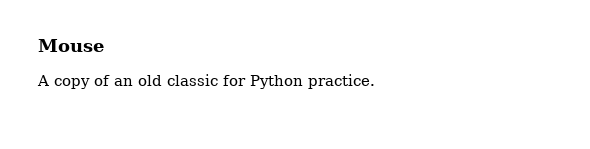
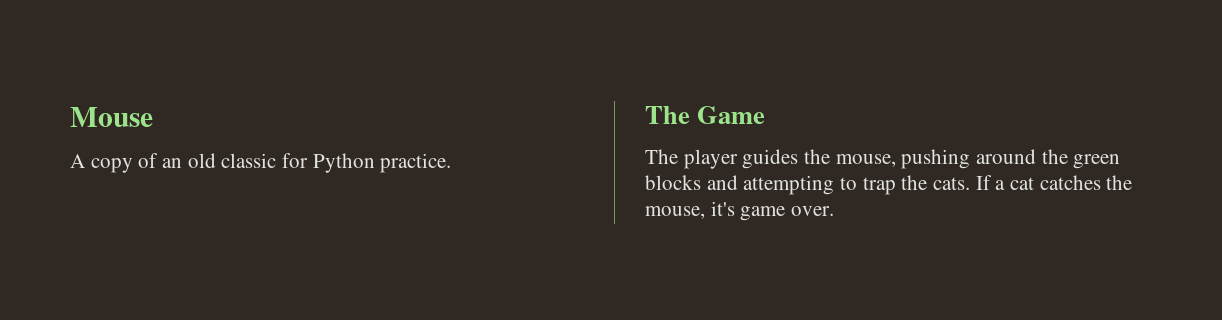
+ The Game
+ The player guides the mouse, pushing around the green blocks and attempting to trap the cats. If a cat catches the mouse, it's game over.

